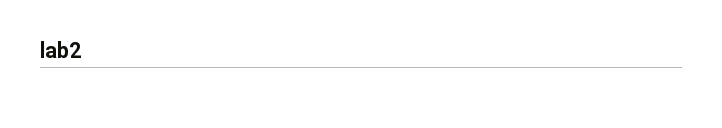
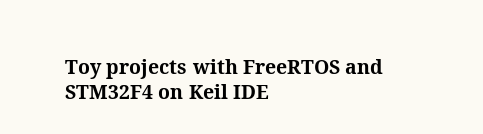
- lab2
+ Toy projects with FreeRTOS and STM32F4 on Keil IDE

